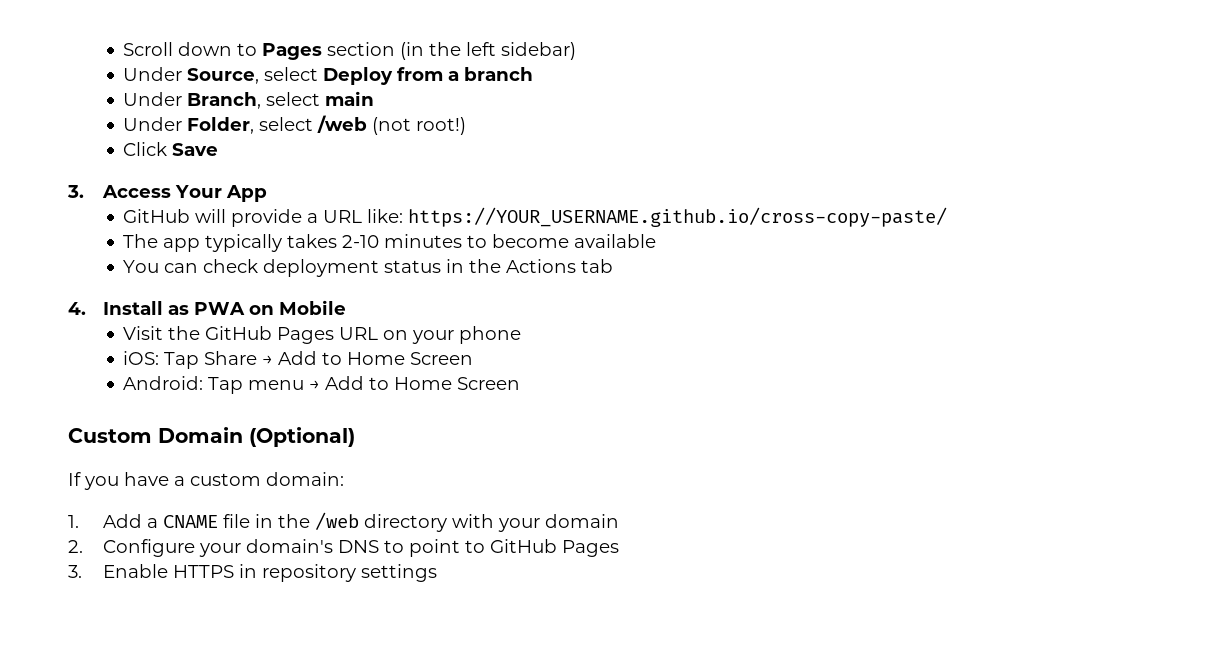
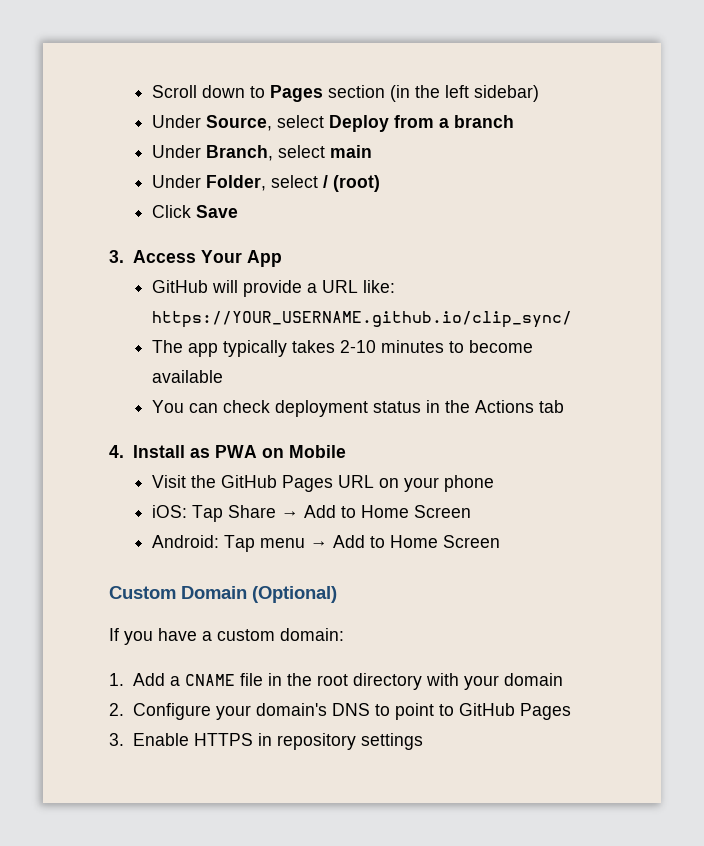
- Under Folder, select /web (not root!)
+ Under Folder, select / (root)
- GitHub will provide a URL like: https://YOUR_USERNAME.github.io/cross-copy-paste/
+ GitHub will provide a URL like: https://YOUR_USERNAME.github.io/clip_sync/
- 1. Add a CNAME file in the /web directory with your domain
+ 1. Add a CNAME file in the root directory with your domain

